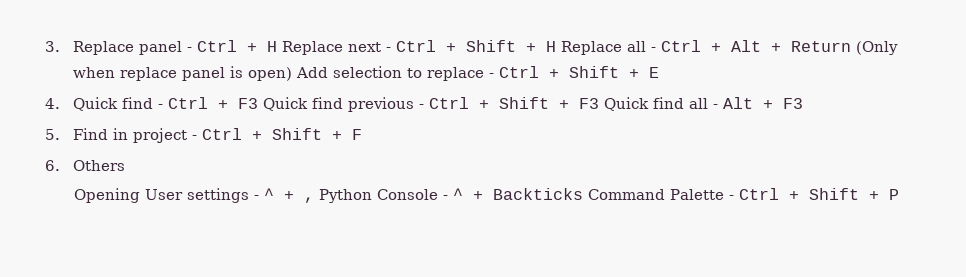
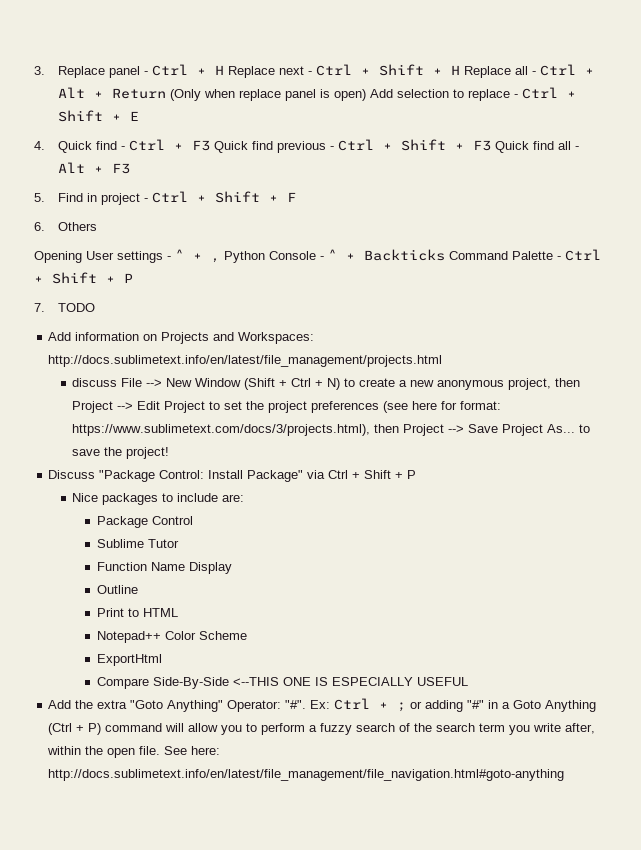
+ 7. TODO
+ Add information on Projects and Workspaces: http://docs.sublimetext.info/en/latest/file_management/projects.html
+ discuss File --> New Window (Shift + Ctrl + N) to create a new anonymous project, then Project --> Edit Project to set the project preferences (see here for format: https://www.sublimetext.com/docs/3/projects.html), then Project --> Save Project As... to save the project!
+ Discuss "Package Control: Install Package" via Ctrl + Shift + P
+ Nice packages to include are:
+ Package Control
+ Sublime Tutor
+ Function Name Display
+ Outline
+ Print to HTML
+ Notepad++ Color Scheme
+ ExportHtml
+ Compare Side-By-Side <--THIS ONE IS ESPECIALLY USEFUL
+ Add the extra "Goto Anything" Operator: "#". Ex: Ctrl + ; or adding "#" in a Goto Anything (Ctrl + P) command will allow you to perform a fuzzy search of the search term you write after, within the open file. See here: http://docs.sublimetext.info/en/latest/file_management/file_navigation.html#goto-anything

